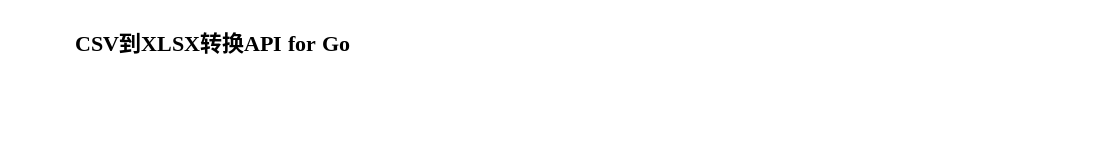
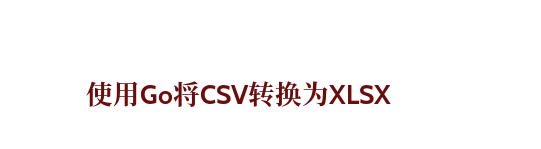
- CSV到XLSX转换API for Go
+ 使用Go将CSV转换为XLSX

